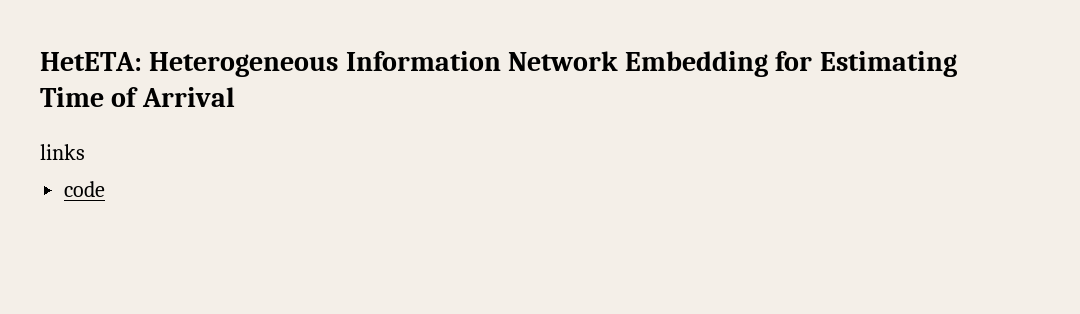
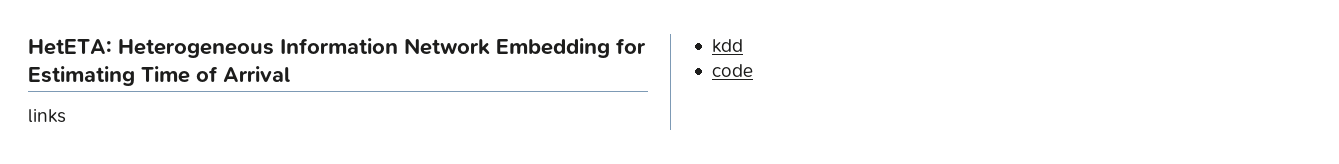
+ kdd

